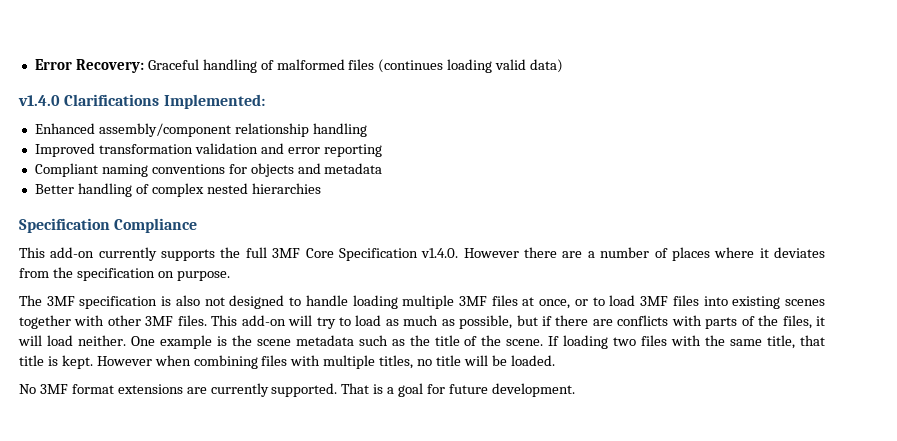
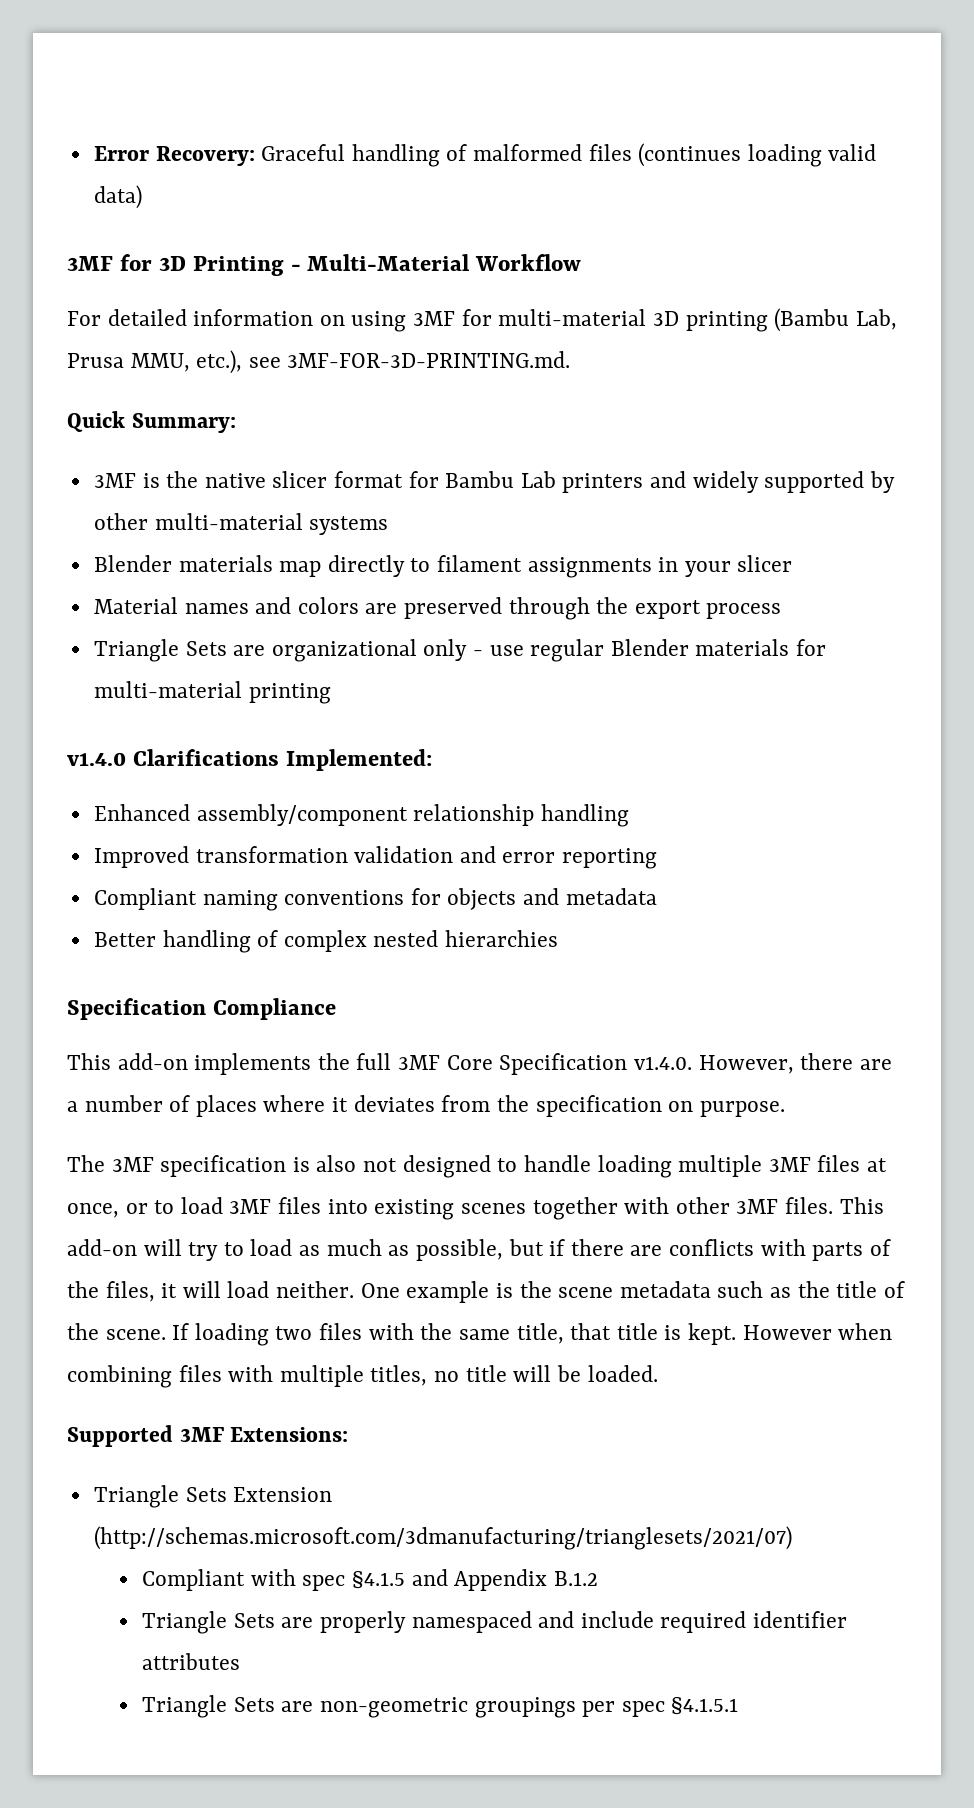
+ 3MF for 3D Printing - Multi-Material Workflow
+ For detailed information on using 3MF for multi-material 3D printing (Bambu Lab, Prusa MMU, etc.), see 3MF-FOR-3D-PRINTING.md.
+ Quick Summary:
+ 3MF is the native slicer format for Bambu Lab printers and widely supported by other multi-material systems
+ Blender materials map directly to filament assignments in your slicer
+ Material names and colors are preserved through the export process
+ Triangle Sets are organizational only - use regular Blender materials for multi-material printing
- This add-on currently supports the full 3MF Core Specification v1.4.0. However there are a number of places where it deviates from the specification on purpose.
+ This add-on implements the full 3MF Core Specification v1.4.0. However, there are a number of places where it deviates from the specification on purpose.
- No 3MF format extensions are currently supported. That is a goal for future development.
+ Supported 3MF Extensions:
+ Triangle Sets Extension (http://schemas.microsoft.com/3dmanufacturing/trianglesets/2021/07)
+ Compliant with spec §4.1.5 and Appendix B.1.2
+ Triangle Sets are properly namespaced and include required identifier attributes
+ Triangle Sets are non-geometric groupings per spec §4.1.5.1

